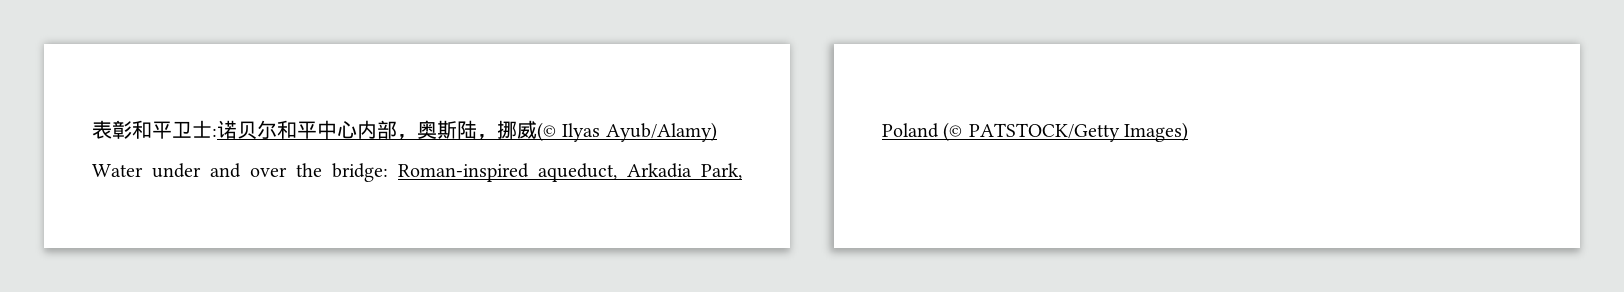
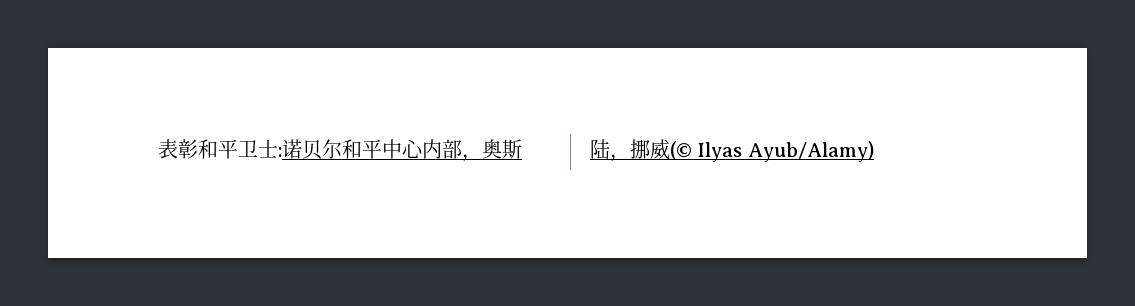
- Water under and over the bridge: Roman-inspired aqueduct, Arkadia Park, Poland (© PATSTOCK/Getty Images)

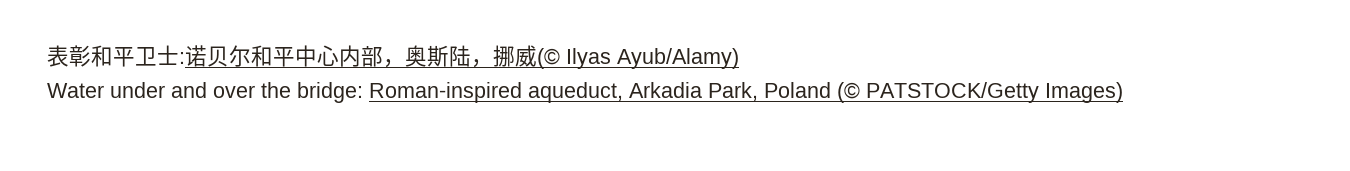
+ Water under and over the bridge: Roman-inspired aqueduct, Arkadia Park, Poland (© PATSTOCK/Getty Images)

